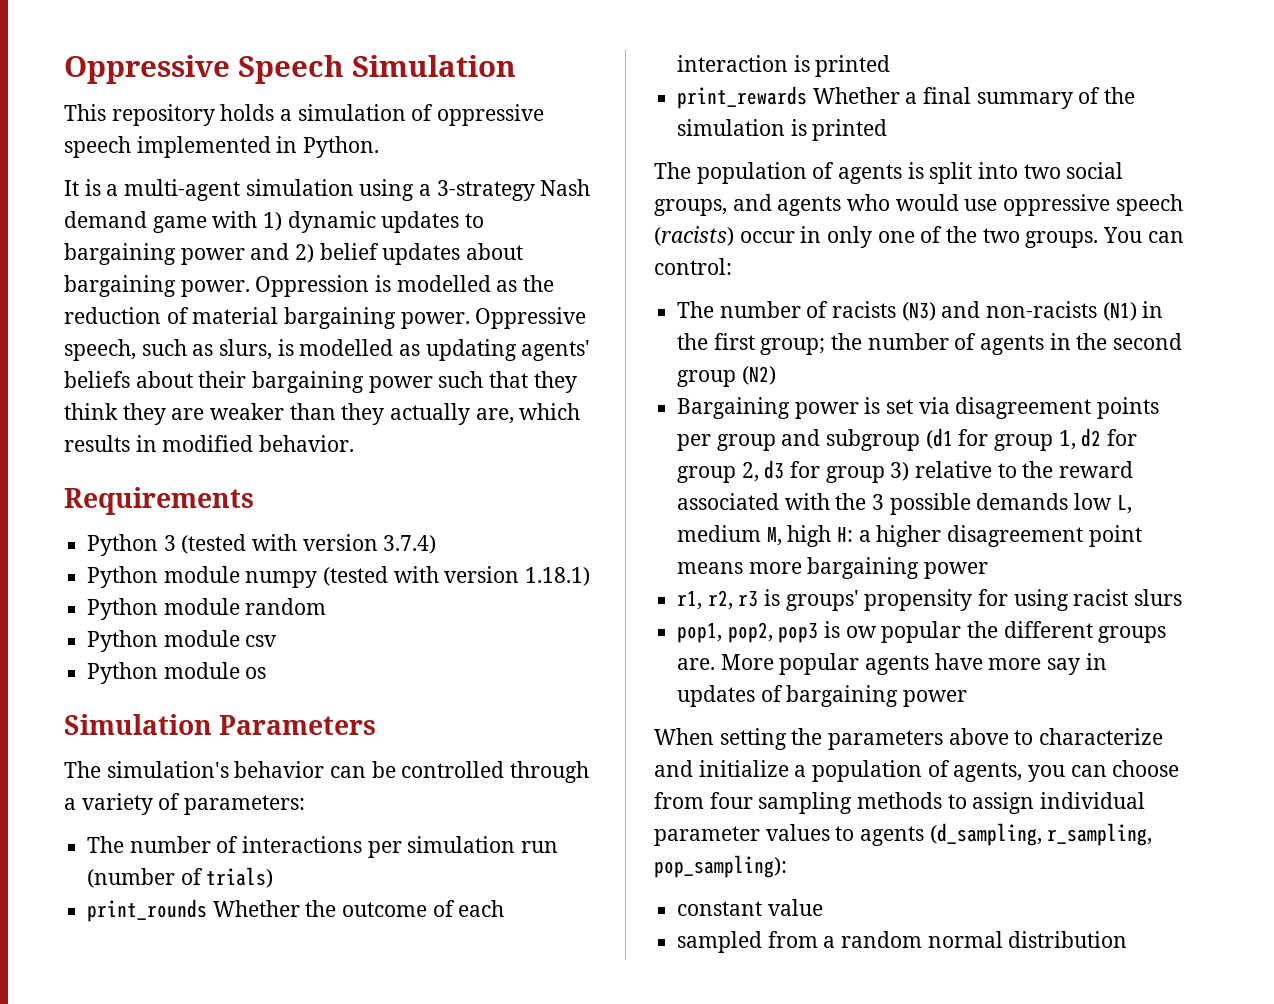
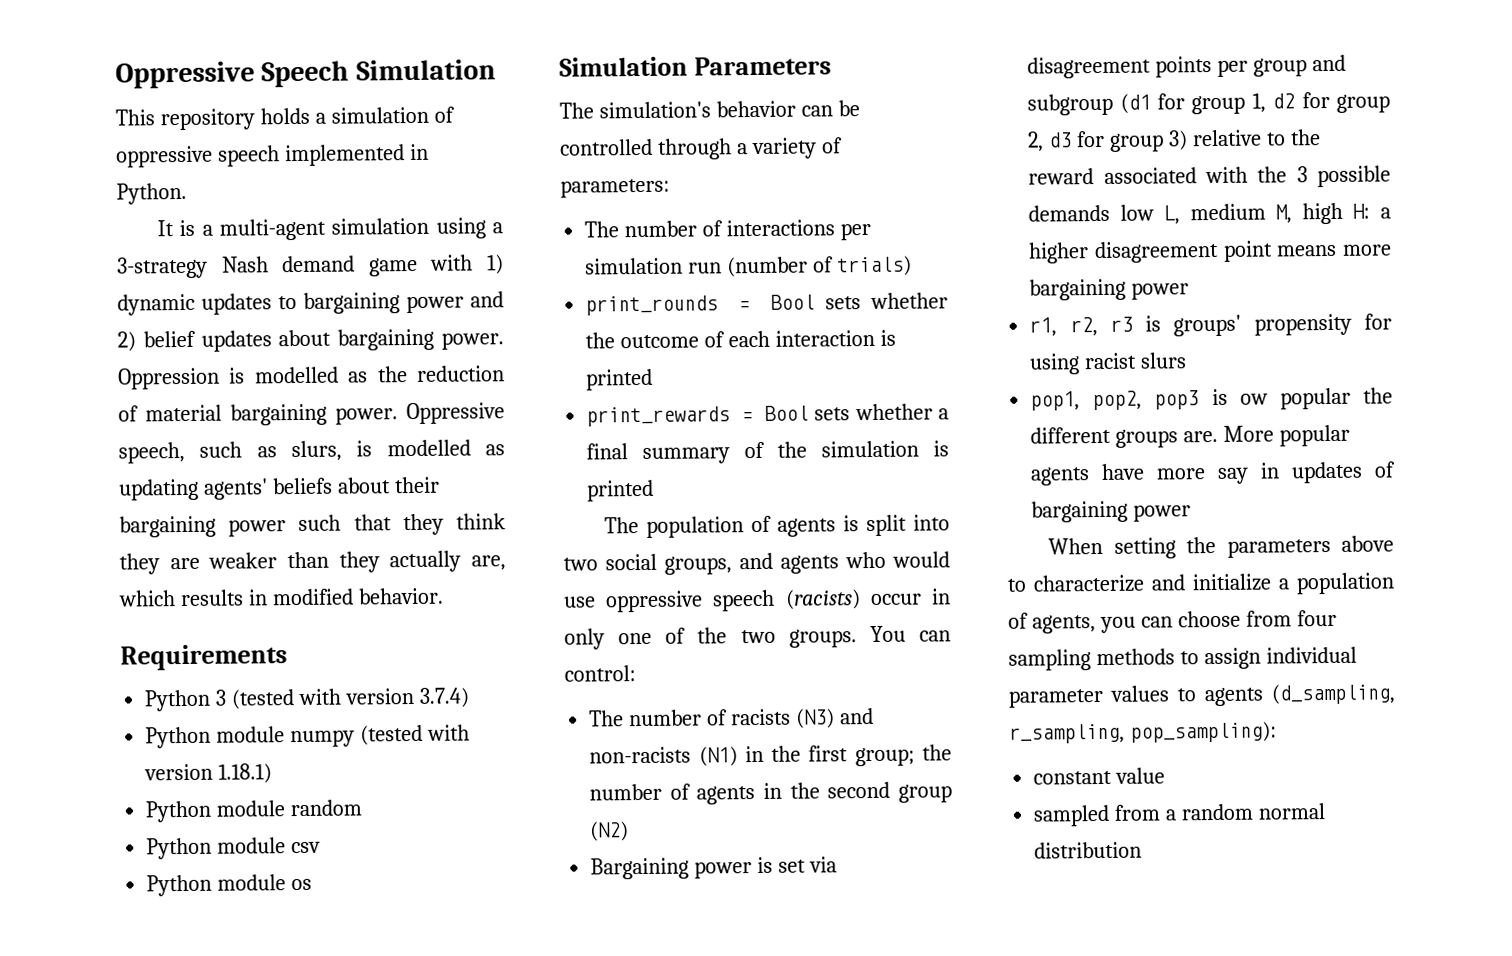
- print_rounds Whether the outcome of each interaction is printed
+ print_rounds = Bool sets whether the outcome of each interaction is printed
- print_rewards Whether a final summary of the simulation is printed
+ print_rewards = Bool sets whether a final summary of the simulation is printed

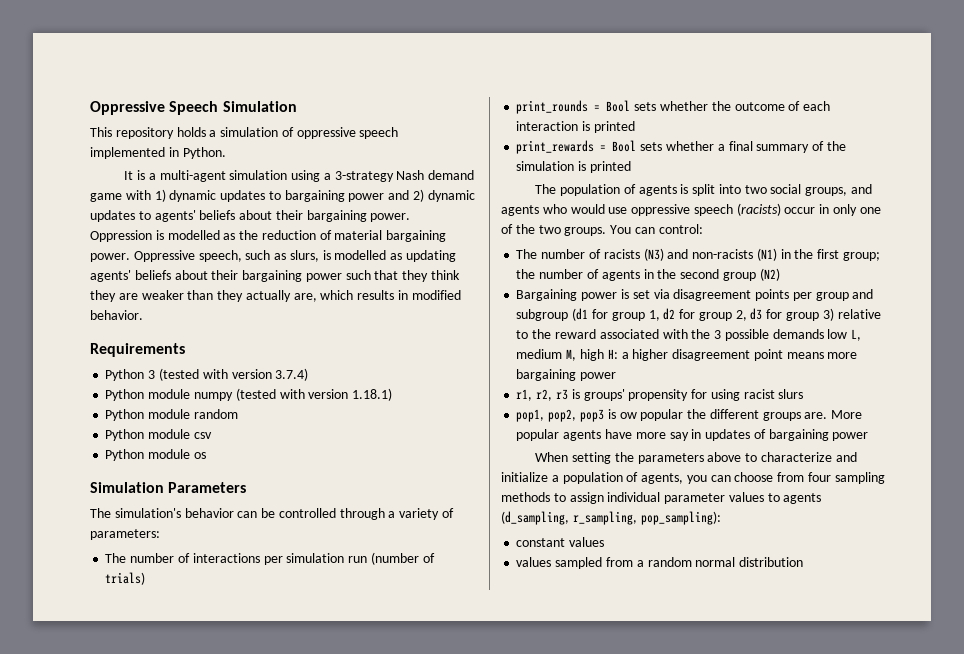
- It is a multi-agent simulation using a 3-strategy Nash demand game with 1) dynamic updates to bargaining power and 2) belief updates about bargaining power.
+ It is a multi-agent simulation using a 3-strategy Nash demand game with 1) dynamic updates to bargaining power and 2) dynamic updates to agents' beliefs about their bargaining power.
- constant value
- sampled from a random normal distribution
+ constant values
+ values sampled from a random normal distribution

